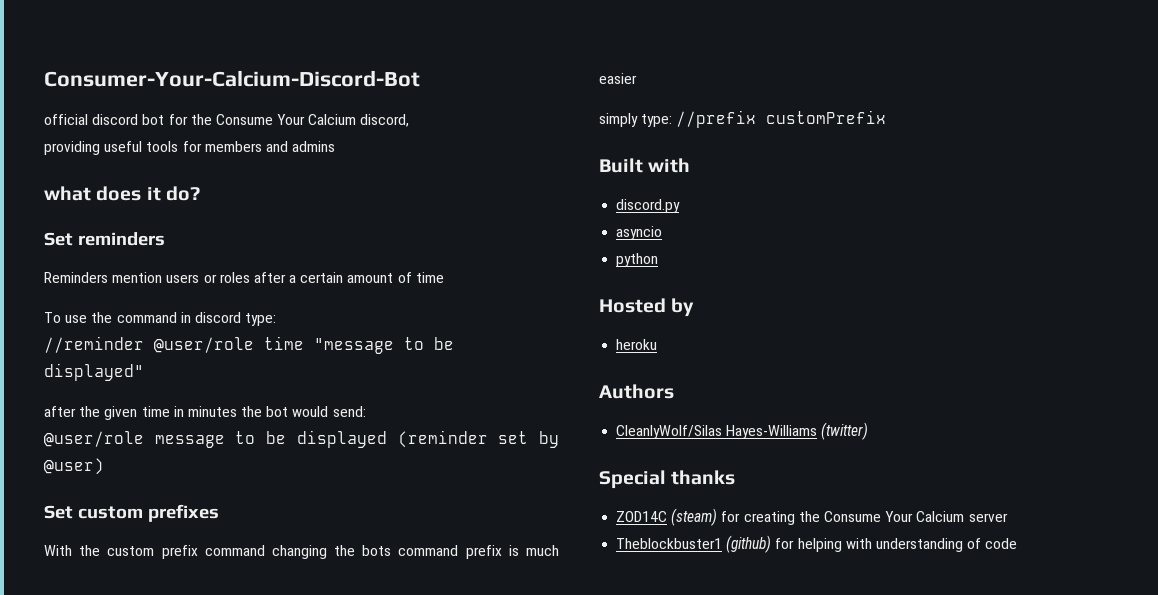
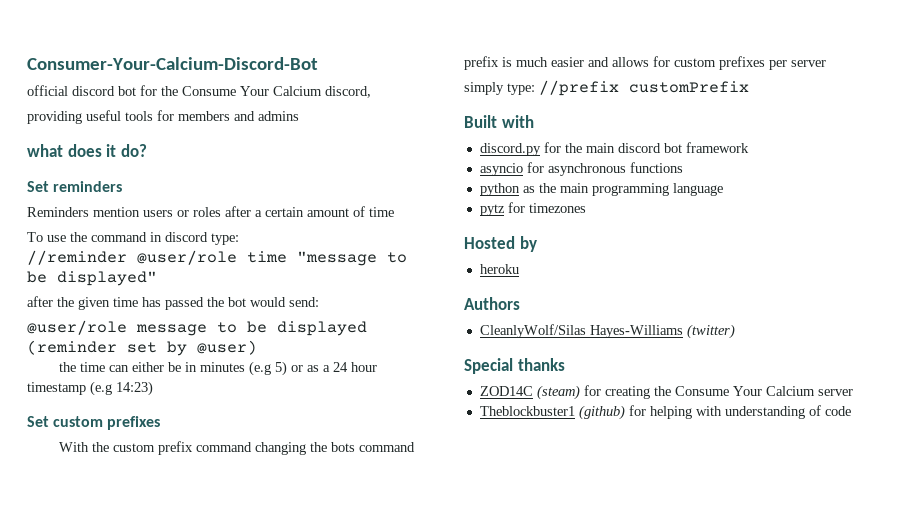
- after the given time in minutes the bot would send:
+ after the given time has passed the bot would send:
+ the time can either be in minutes (e.g 5) or as a 24 hour timestamp (e.g 14:23)
- With the custom prefix command changing the bots command prefix is much easier
+ With the custom prefix command changing the bots command prefix is much easier and allows for custom prefixes per server
- discord.py
- asyncio
- python
+ discord.py for the main discord bot framework
+ asyncio for asynchronous functions
+ python as the main programming language
+ pytz for timezones

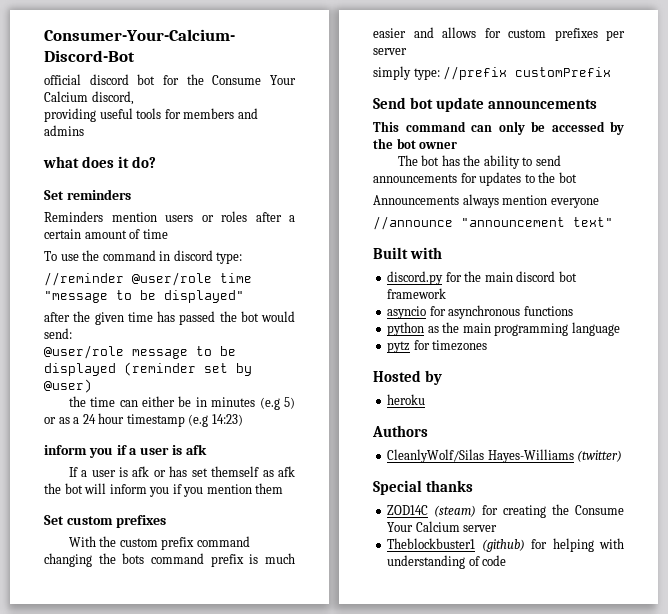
+ inform you if a user is afk
+ If a user is afk or has set themself as afk the bot will inform you if you mention them
+ Send bot update announcements
+ This command can only be accessed by the bot owner
+ The bot has the ability to send announcements for updates to the bot
+ Announcements always mention everyone
+ //announce "announcement text"

